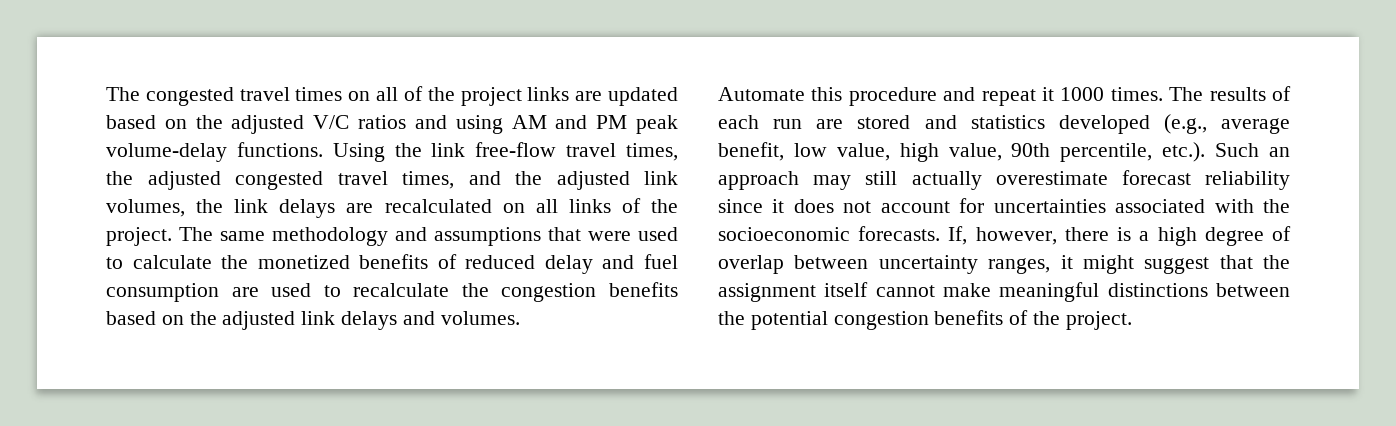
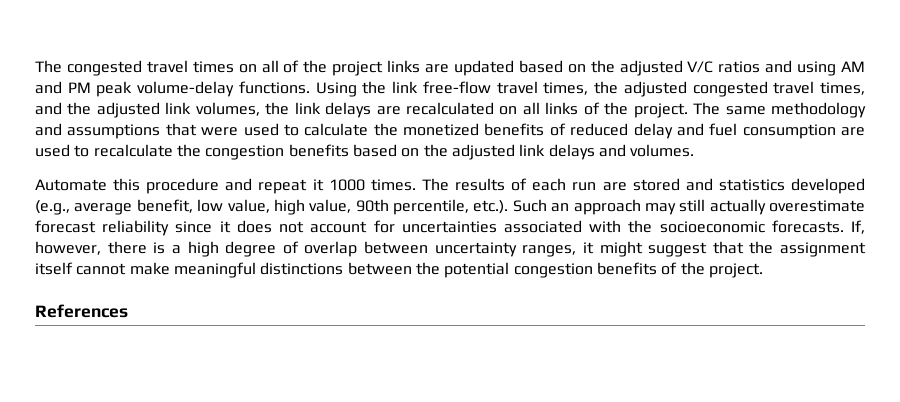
+ References

